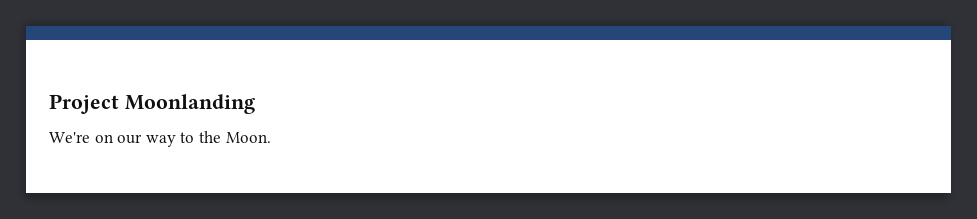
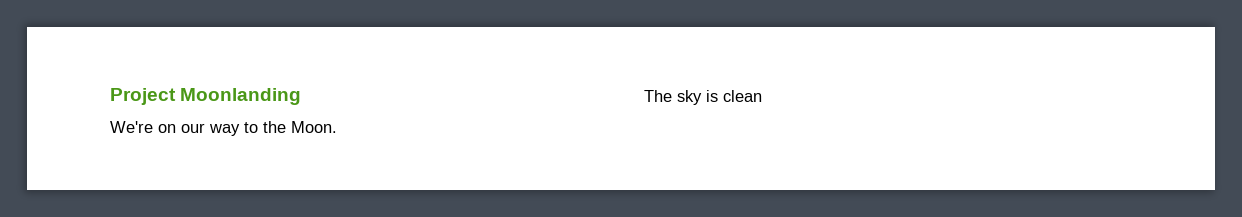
+ The sky is clean

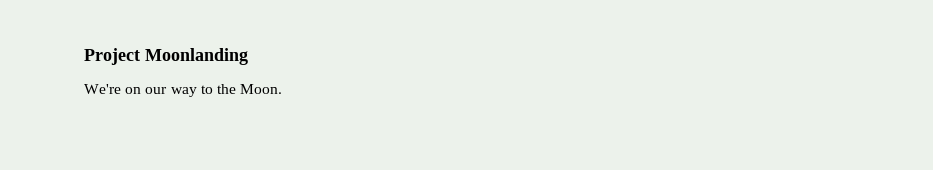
- The sky is clean

